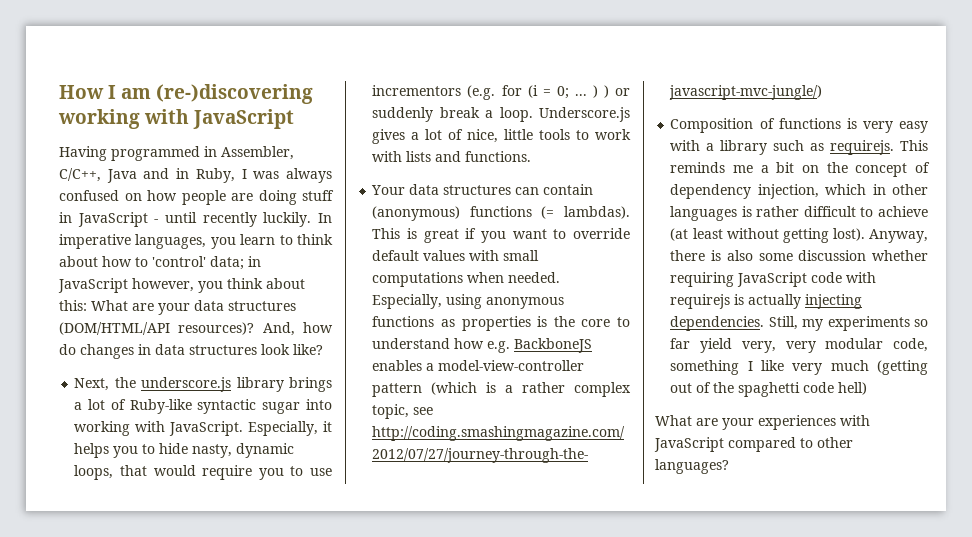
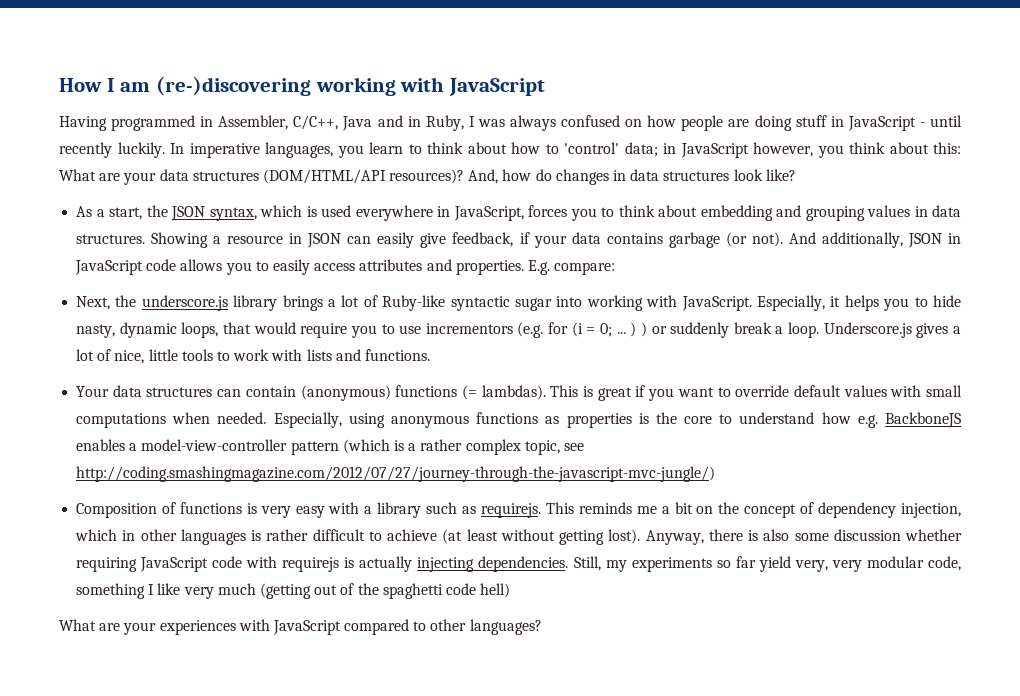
+ As a start, the JSON syntax, which is used everywhere in JavaScript, forces you to think about embedding and grouping values in data structures. Showing a resource in JSON can easily give feedback, if your data contains garbage (or not). And additionally, JSON in JavaScript code allows you to easily access attributes and properties. E.g. compare:

